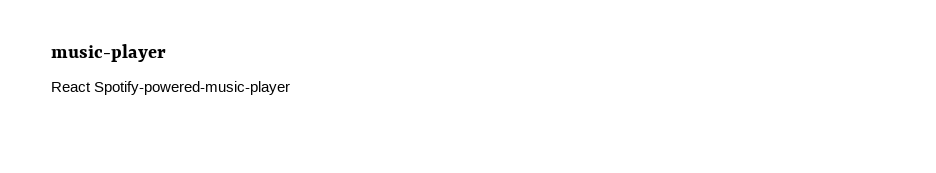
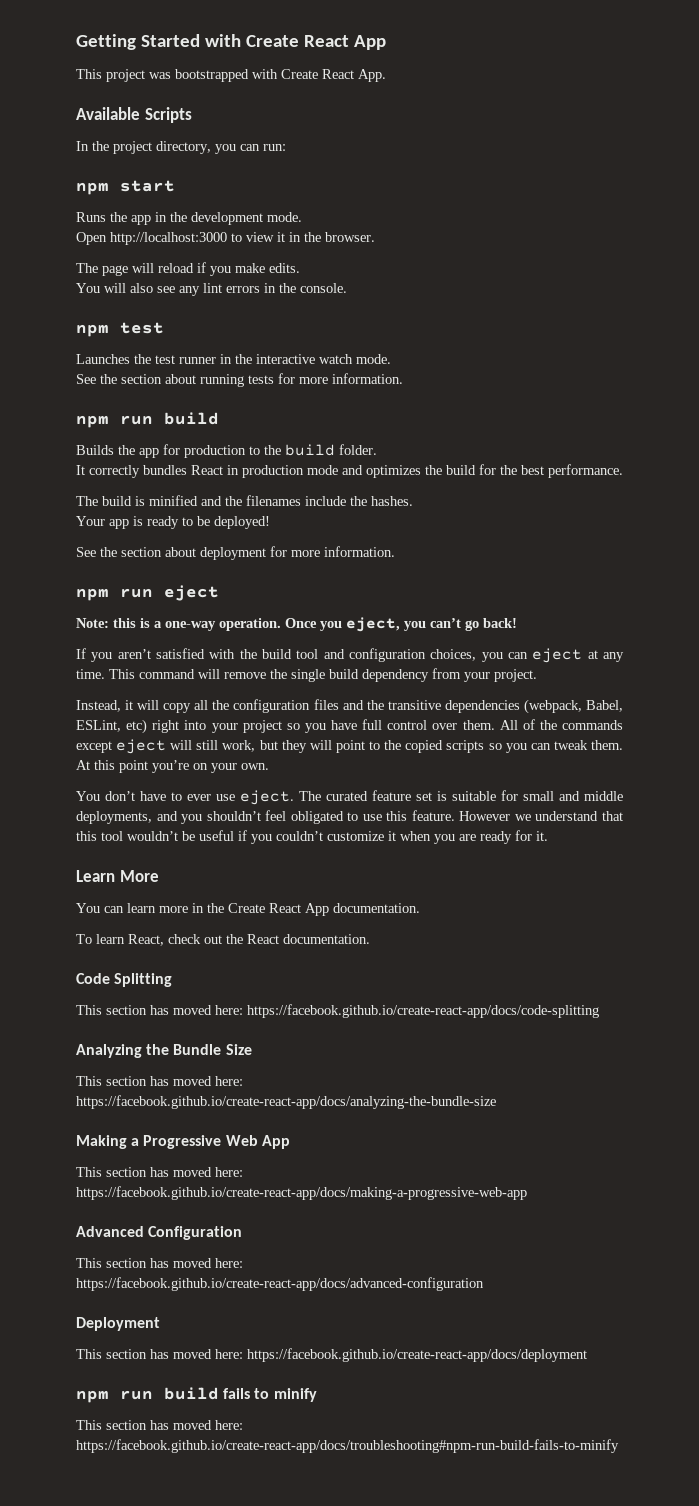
- music-player
- React Spotify-powered-music-player
+ Getting Started with Create React App
+ This project was bootstrapped with Create React App.
+ Available Scripts
+ In the project directory, you can run:
+ npm start
+ Runs the app in the development mode.
+ Open http://localhost:3000 to view it in the browser.
+ The page will reload if you make edits.
+ You will also see any lint errors in the console.
+ npm test
+ Launches the test runner in the interactive watch mode.
+ See the section about running tests for more information.
+ npm run build
+ Builds the app for production to the build folder.
+ It correctly bundles React in production mode and optimizes the build for the best performance.
+ The build is minified and the filenames include the hashes.
+ Your app is ready to be deployed!
+ See the section about deployment for more information.
+ npm run eject
+ Note: this is a one-way operation. Once you eject, you can’t go back!
+ If you aren’t satisfied with the build tool and configuration choices, you can eject at any time. This command will remove the single build dependency from your project.
+ Instead, it will copy all the configuration files and the transitive dependencies (webpack, Babel, ESLint, etc) right into your project so you have full control over them. All of the commands except eject will still work, but they will point to the copied scripts so you can tweak them. At this point you’re on your own.
+ You don’t have to ever use eject. The curated feature set is suitable for small and middle deployments, and you shouldn’t feel obligated to use this feature. However we understand that this tool wouldn’t be useful if you couldn’t customize it when you are ready for it.
+ Learn More
+ You can learn more in the Create React App documentation.
+ To learn React, check out the React documentation.
+ Code Splitting
+ This section has moved here: https://facebook.github.io/create-react-app/docs/code-splitting
+ Analyzing the Bundle Size
+ This section has moved here: https://facebook.github.io/create-react-app/docs/analyzing-the-bundle-size
+ Making a Progressive Web App
+ This section has moved here: https://facebook.github.io/create-react-app/docs/making-a-progressive-web-app
+ Advanced Configuration
+ This section has moved here: https://facebook.github.io/create-react-app/docs/advanced-configuration
+ Deployment
+ This section has moved here: https://facebook.github.io/create-react-app/docs/deployment
+ npm run build fails to minify
+ This section has moved here: https://facebook.github.io/create-react-app/docs/troubleshooting#npm-run-build-fails-to-minify

